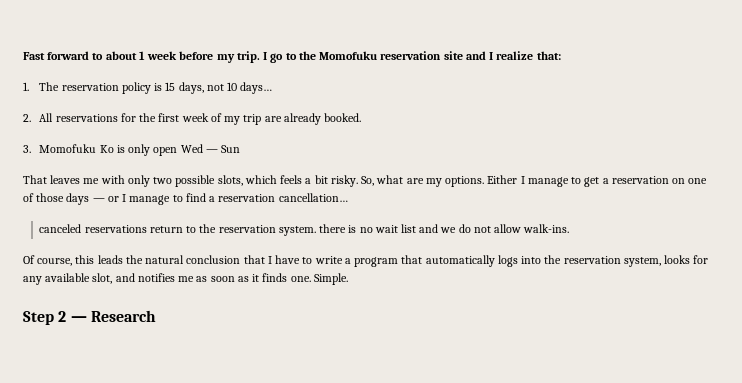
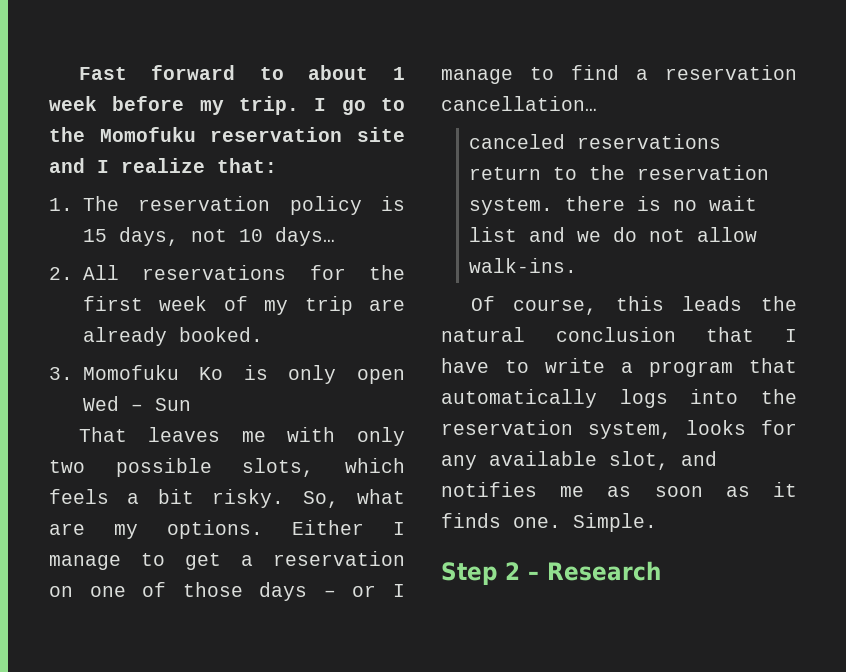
- 3. Momofuku Ko is only open Wed — Sun
+ 3. Momofuku Ko is only open Wed – Sun
- Either I manage to get a reservation on one of those days — or I manage to find a reservation cancellation…
+ Either I manage to get a reservation on one of those days – or I manage to find a reservation cancellation…
- Step 2 — Research
+ Step 2 – Research

